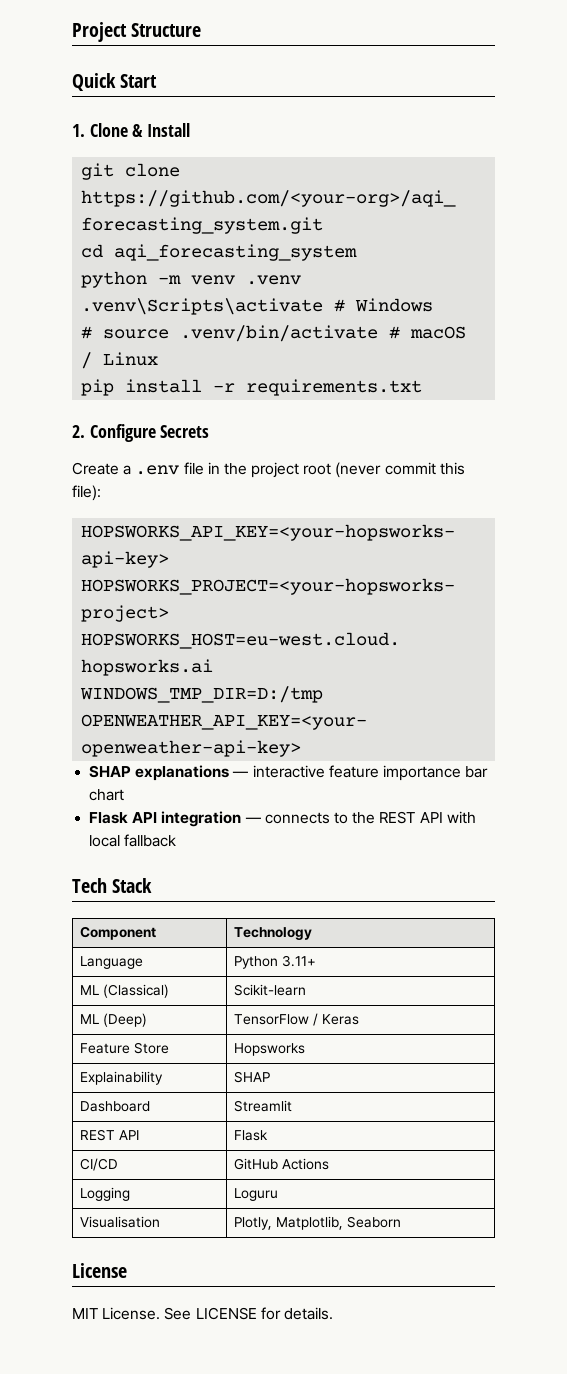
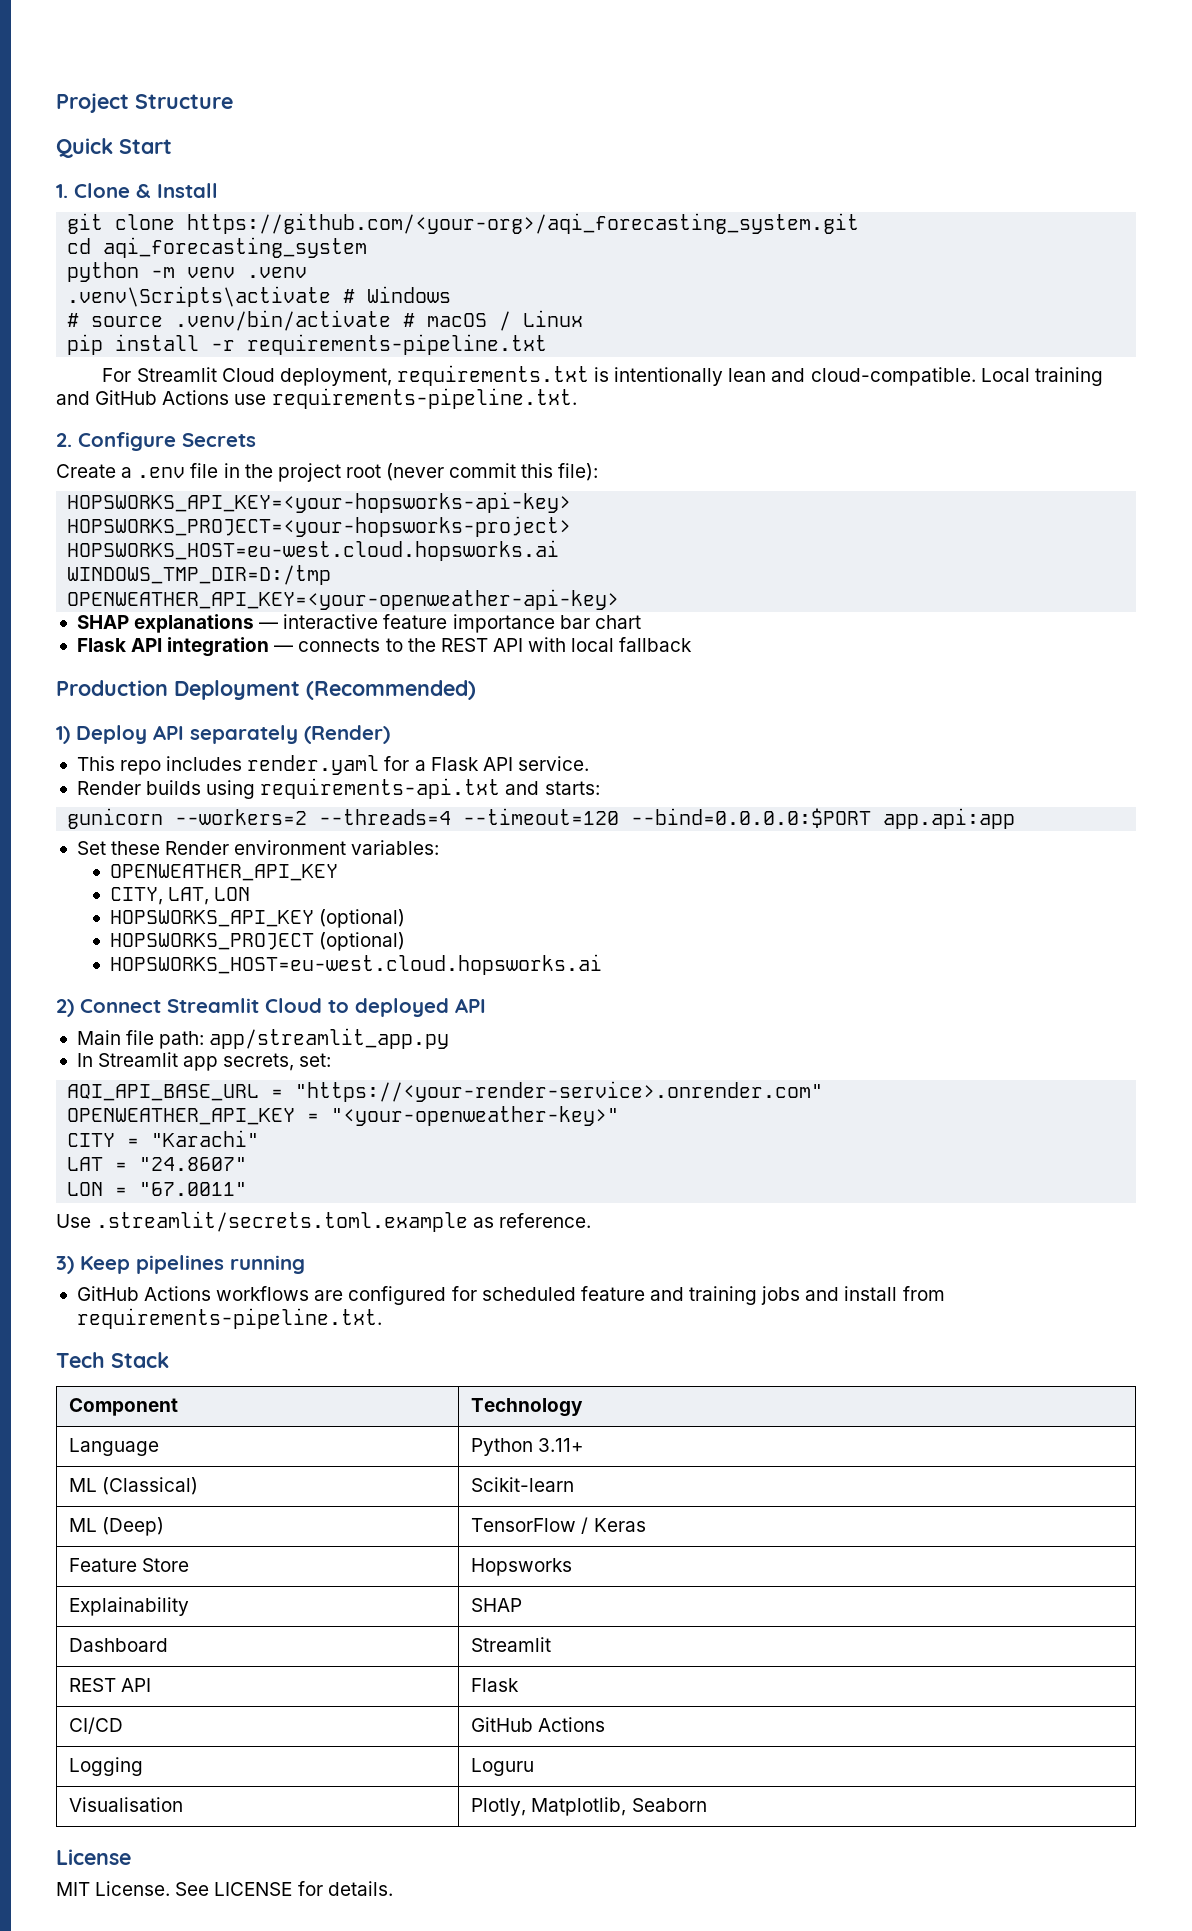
- pip install -r requirements.txt
+ pip install -r requirements-pipeline.txt
+ For Streamlit Cloud deployment, requirements.txt is intentionally lean and cloud-compatible. Local training and GitHub Actions use requirements-pipeline.txt.
+ Production Deployment (Recommended)
+ 1) Deploy API separately (Render)
+ This repo includes render.yaml for a Flask API service.
+ Render builds using requirements-api.txt and starts:
+ gunicorn --workers=2 --threads=4 --timeout=120 --bind=0.0.0.0:$PORT app.api:app
+ Set these Render environment variables:
+ OPENWEATHER_API_KEY
+ CITY, LAT, LON
+ HOPSWORKS_API_KEY (optional)
+ HOPSWORKS_PROJECT (optional)
+ HOPSWORKS_HOST=eu-west.cloud.hopsworks.ai
+ 2) Connect Streamlit Cloud to deployed API
+ Main file path: app/streamlit_app.py
+ In Streamlit app secrets, set:
+ AQI_API_BASE_URL = "https://<your-render-service>.onrender.com"
+ OPENWEATHER_API_KEY = "<your-openweather-key>"
+ CITY = "Karachi"
+ LAT = "24.8607"
+ LON = "67.0011"
+ Use .streamlit/secrets.toml.example as reference.
+ 3) Keep pipelines running
+ GitHub Actions workflows are configured for scheduled feature and training jobs and install from requirements-pipeline.txt.

